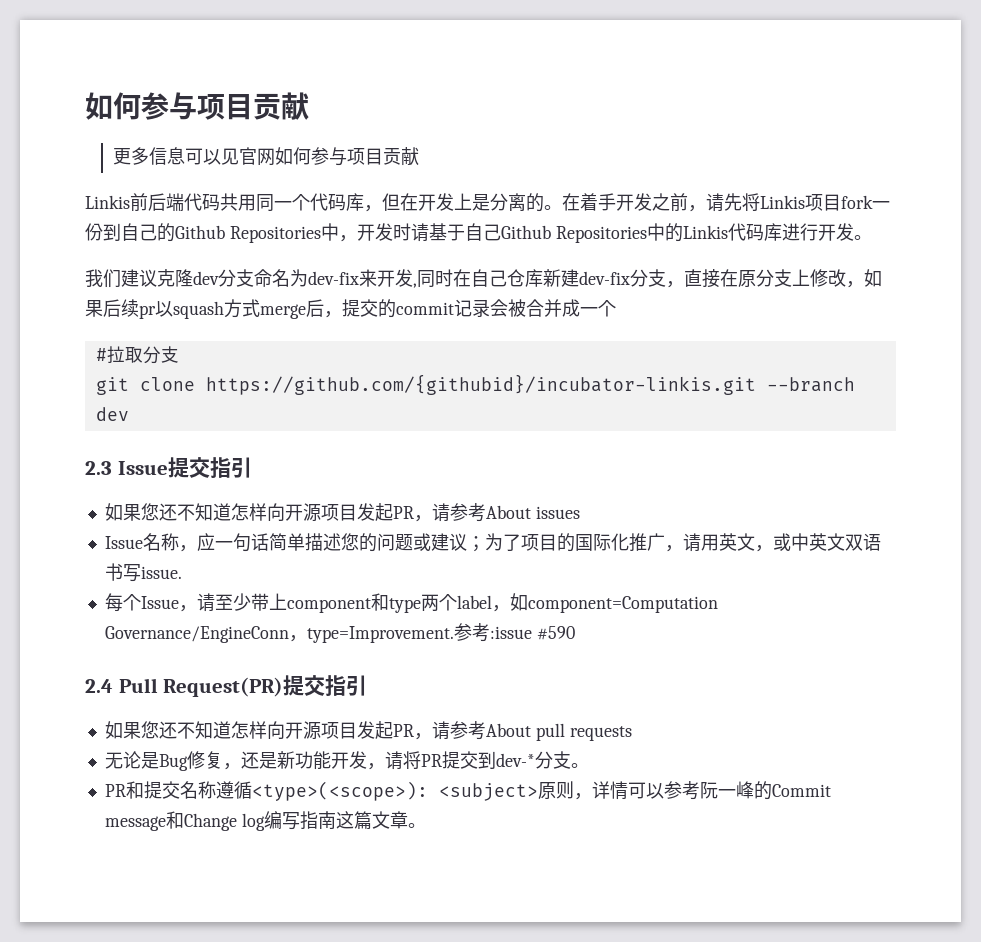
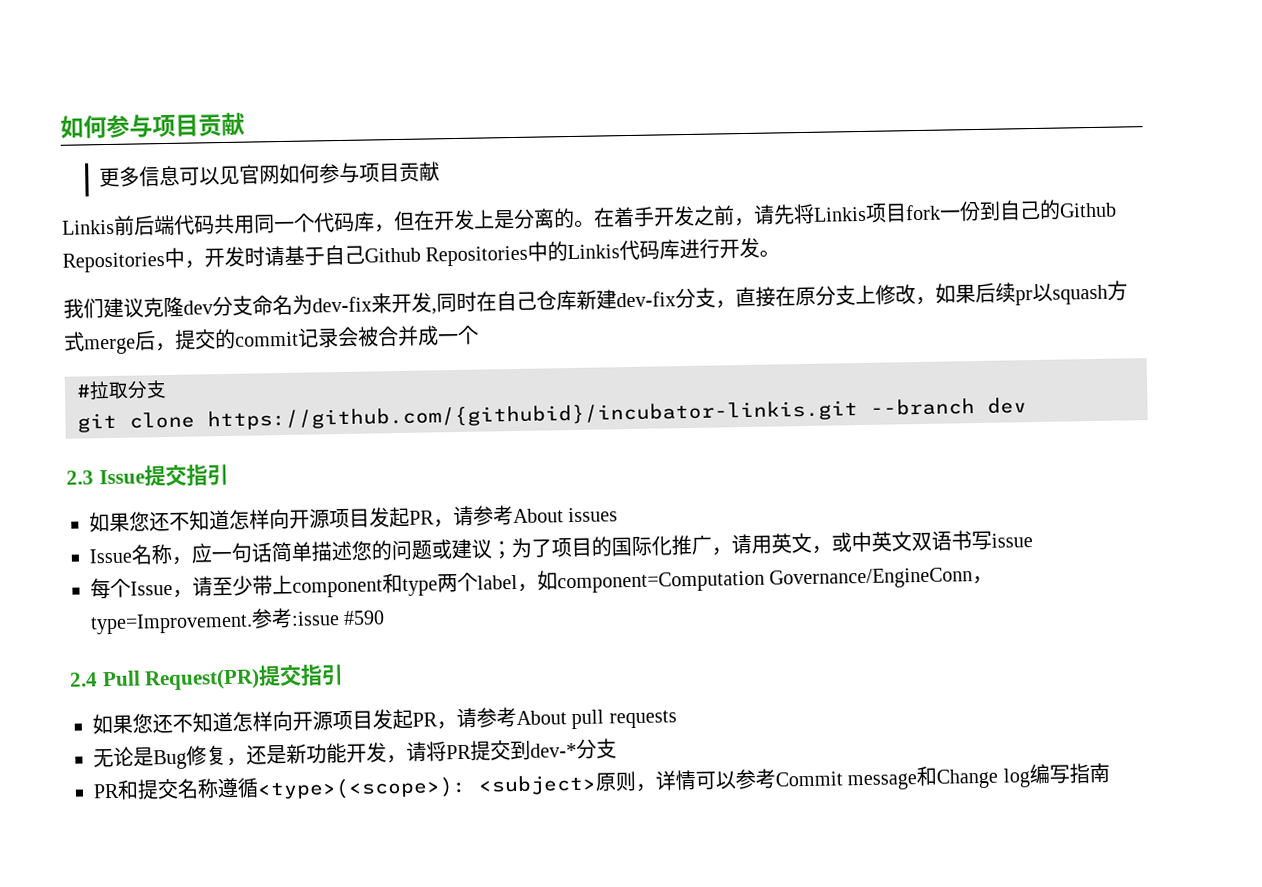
- Issue名称，应一句话简单描述您的问题或建议；为了项目的国际化推广，请用英文，或中英文双语书写issue.
+ Issue名称，应一句话简单描述您的问题或建议；为了项目的国际化推广，请用英文，或中英文双语书写issue
- 无论是Bug修复，还是新功能开发，请将PR提交到dev-*分支。
+ 无论是Bug修复，还是新功能开发，请将PR提交到dev-*分支
- PR和提交名称遵循<type>(<scope>): <subject>原则，详情可以参考阮一峰的Commit message和Change log编写指南这篇文章。
+ PR和提交名称遵循<type>(<scope>): <subject>原则，详情可以参考Commit message和Change log编写指南

